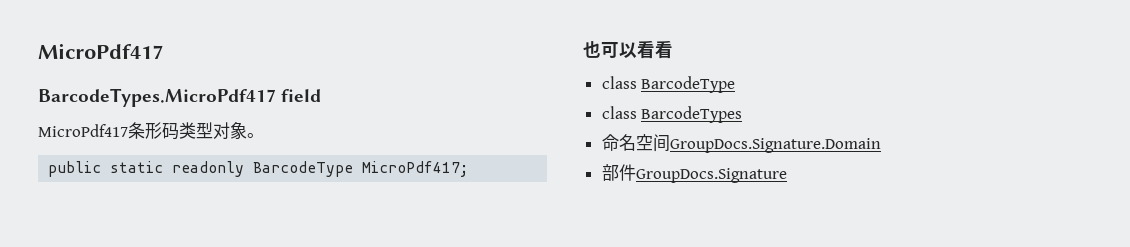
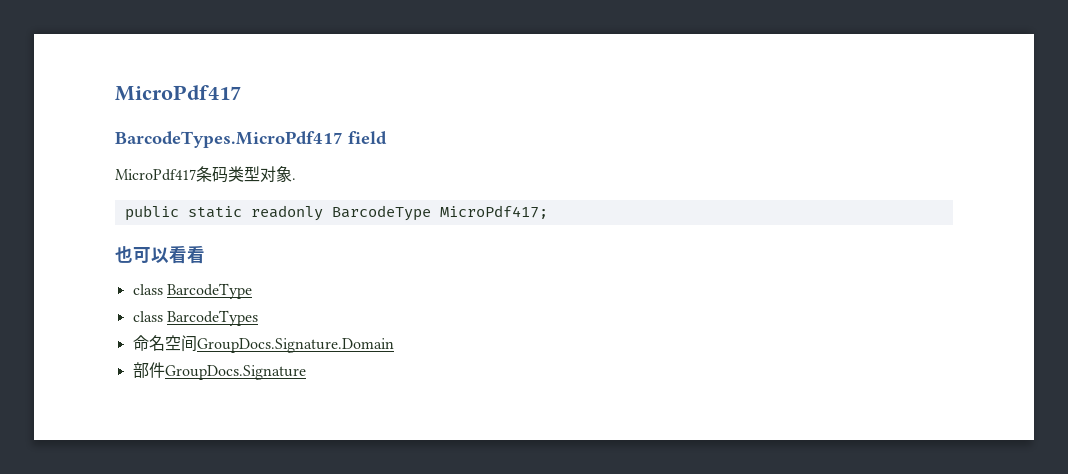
- MicroPdf417条形码类型对象。
+ MicroPdf417条码类型对象.

